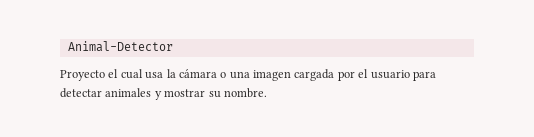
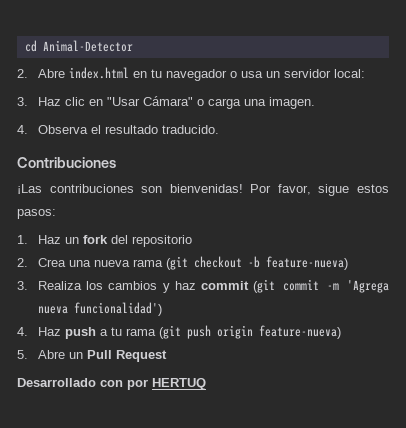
- Animal-Detector
+ cd Animal-Detector
- Proyecto el cual usa la cámara o una imagen cargada por el usuario para detectar animales y mostrar su nombre.
+ 2. Abre index.html en tu navegador o usa un servidor local:
+ 3. Haz clic en "Usar Cámara" o carga una imagen.
+ 4. Observa el resultado traducido.
+ Contribuciones
+ ¡Las contribuciones son bienvenidas! Por favor, sigue estos pasos:
+ 1. Haz un fork del repositorio
+ 2. Crea una nueva rama (git checkout -b feature-nueva)
+ 3. Realiza los cambios y haz commit (git commit -m 'Agrega nueva funcionalidad')
+ 4. Haz push a tu rama (git push origin feature-nueva)
+ 5. Abre un Pull Request
+ Desarrollado con por HERTUQ

